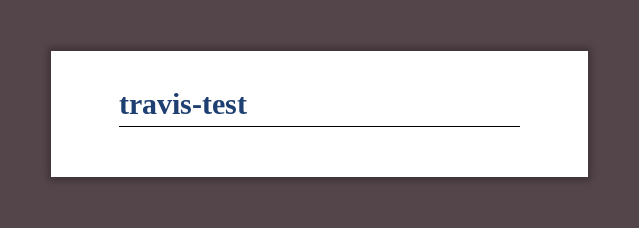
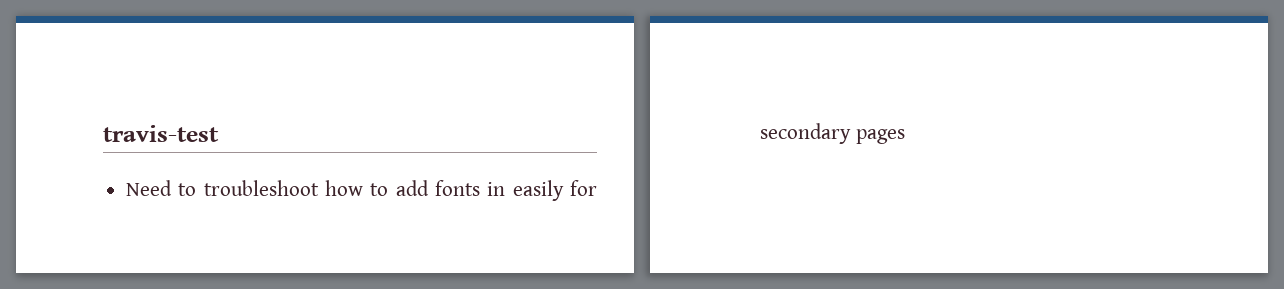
+ Need to troubleshoot how to add fonts in easily for secondary pages

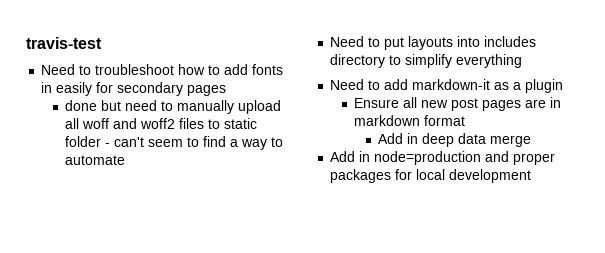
+ done but need to manually upload all woff and woff2 files to static folder - can't seem to find a way to automate
+ Need to put layouts into includes directory to simplify everything
+ Need to add markdown-it as a plugin
+ Ensure all new post pages are in markdown format
+ Add in deep data merge
+ Add in node=production and proper packages for local development

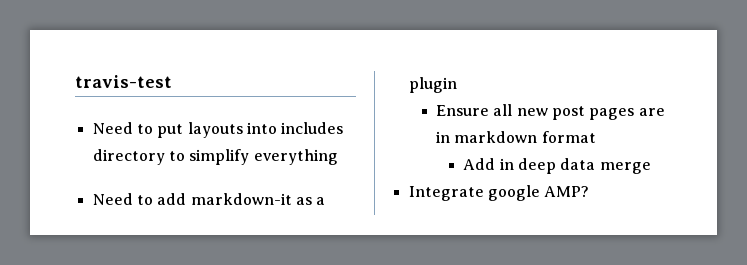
- Need to troubleshoot how to add fonts in easily for secondary pages
- done but need to manually upload all woff and woff2 files to static folder - can't seem to find a way to automate
- Add in node=production and proper packages for local development
+ Integrate google AMP?

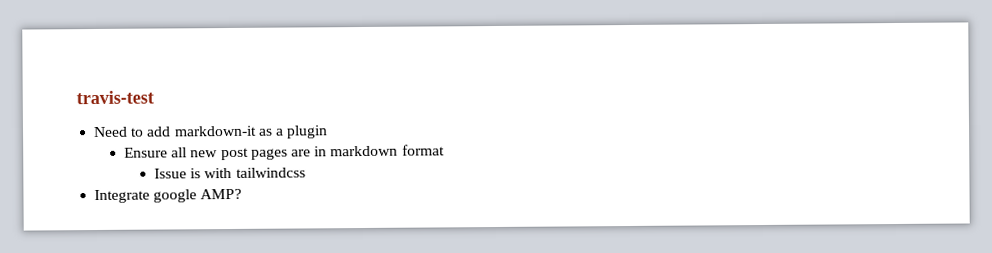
- Need to put layouts into includes directory to simplify everything
- Add in deep data merge
+ Issue is with tailwindcss

